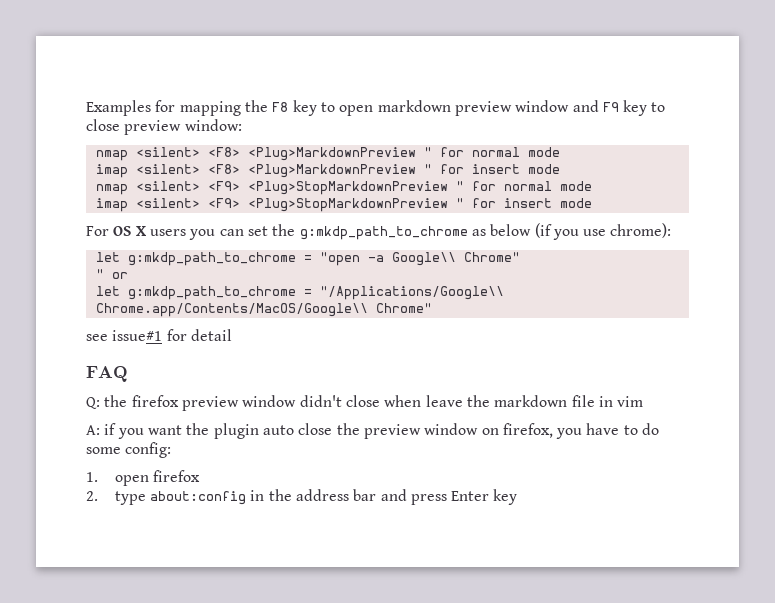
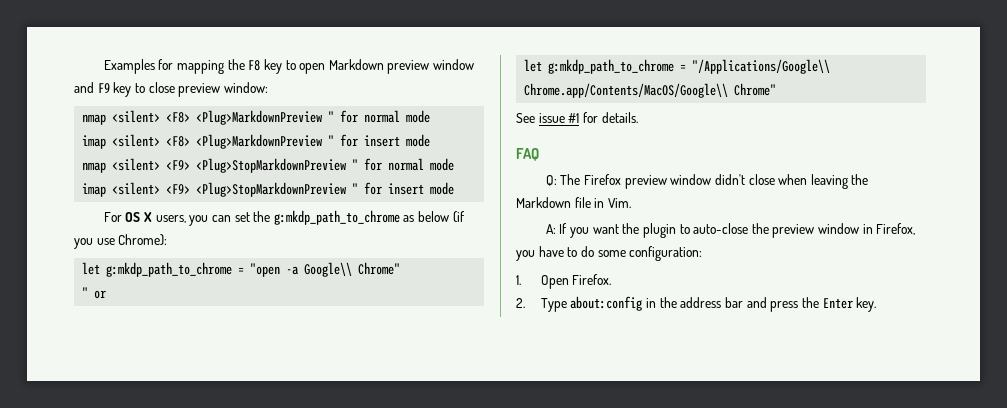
- Examples for mapping the F8 key to open markdown preview window and F9 key to close preview window:
+ Examples for mapping the F8 key to open Markdown preview window and F9 key to close preview window:
- For OS X users you can set the g:mkdp_path_to_chrome as below (if you use chrome):
+ For OS X users, you can set the g:mkdp_path_to_chrome as below (if you use Chrome):
- see issue#1 for detail
+ See issue #1 for details.
- Q: the firefox preview window didn't close when leave the markdown file in vim
+ Q: The Firefox preview window didn't close when leaving the Markdown file in Vim.
- A: if you want the plugin auto close the preview window on firefox, you have to do some config:
+ A: If you want the plugin to auto-close the preview window in Firefox, you have to do some configuration:
- 1. open firefox
+ 1. Open Firefox.
- 2. type about:config in the address bar and press Enter key
+ 2. Type about:config in the address bar and press the Enter key.

